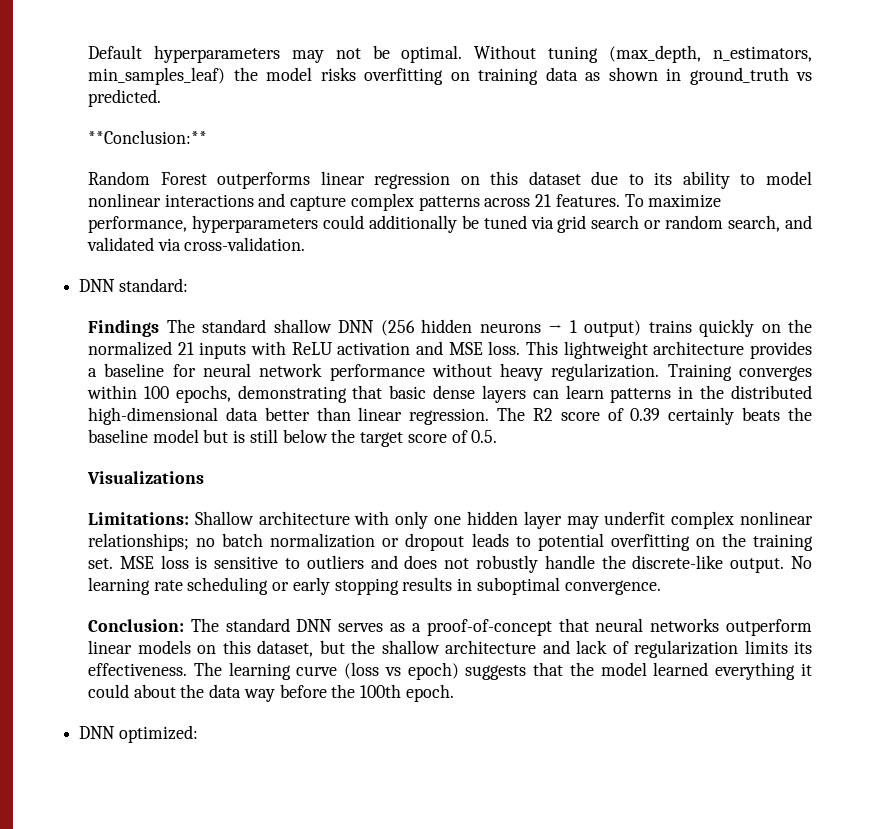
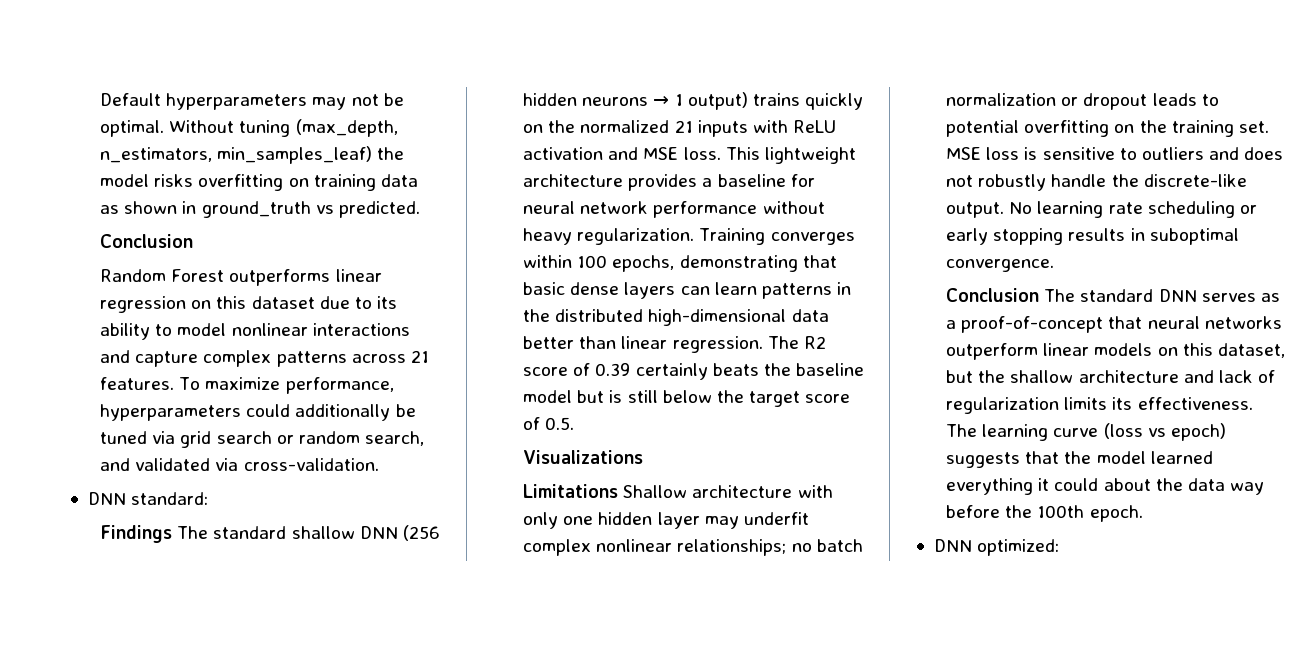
  Without tuning (max_depth, n_estimators, min_samples_leaf) the model risks overfitting on training data as shown in ground_truth vs predicted.
- **Conclusion:**
+ Conclusion
- Limitations: Shallow architecture with only one hidden layer may underfit complex nonlinear relationships; no batch normalization or dropout leads to potential overfitting on the training set.
+ Limitations Shallow architecture with only one hidden layer may underfit complex nonlinear relationships; no batch normalization or dropout leads to potential overfitting on the training set.
- Conclusion: The standard DNN serves as a proof-of-concept that neural networks outperform linear models on this dataset, but the shallow architecture and lack of regularization limits its effectiveness.
+ Conclusion The standard DNN serves as a proof-of-concept that neural networks outperform linear models on this dataset, but the shallow architecture and lack of regularization limits its effectiveness.

